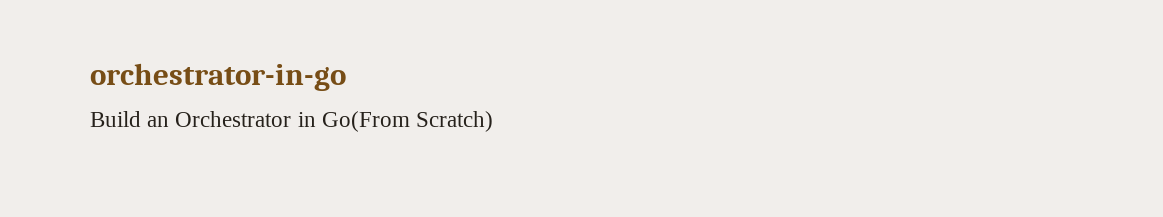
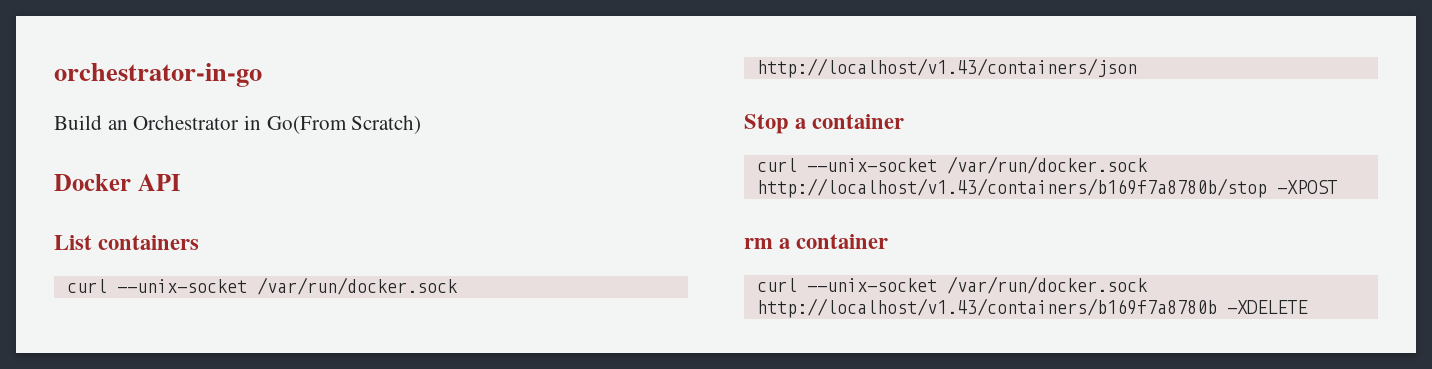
+ Docker API
+ List containers
+ curl --unix-socket /var/run/docker.sock http://localhost/v1.43/containers/json
+ Stop a container
+ curl --unix-socket /var/run/docker.sock http://localhost/v1.43/containers/b169f7a8780b/stop -XPOST
+ rm a container
+ curl --unix-socket /var/run/docker.sock http://localhost/v1.43/containers/b169f7a8780b -XDELETE

